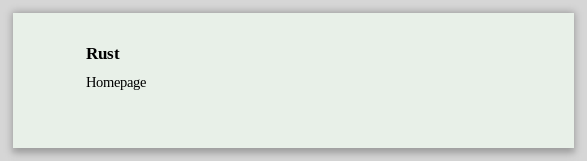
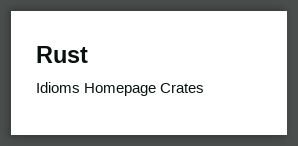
- Homepage
+ Idioms Homepage Crates

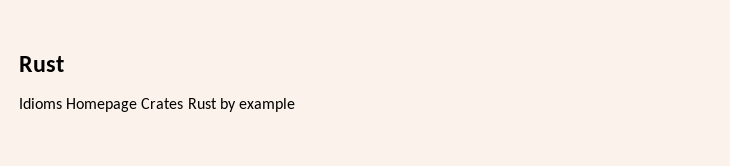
- Idioms Homepage Crates
+ Idioms Homepage Crates Rust by example

